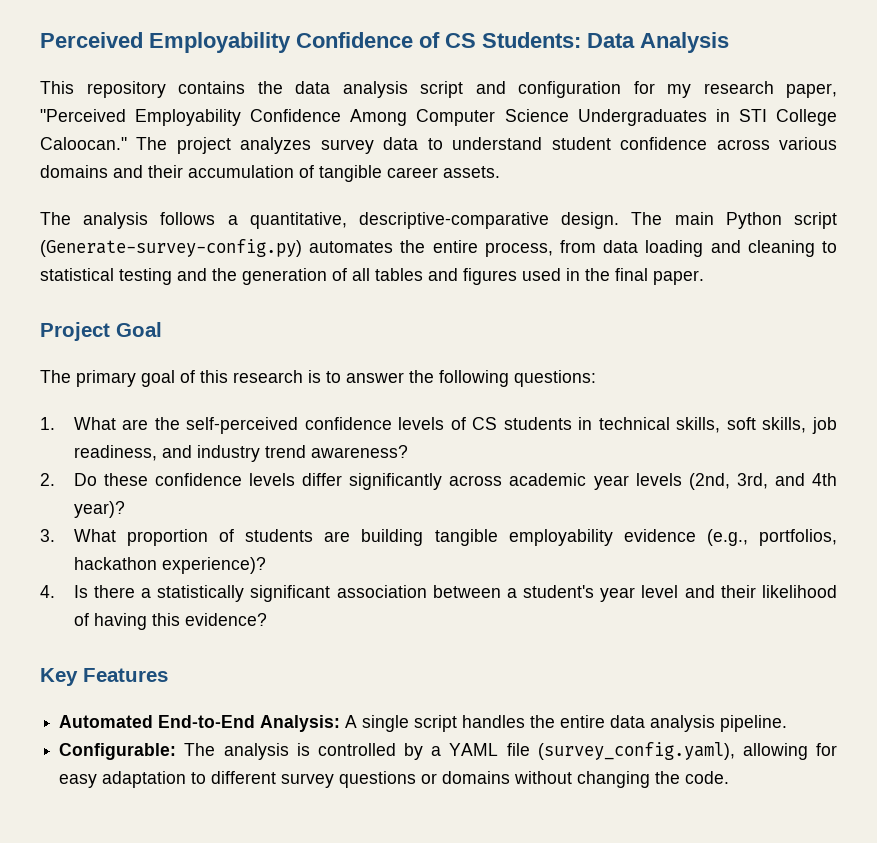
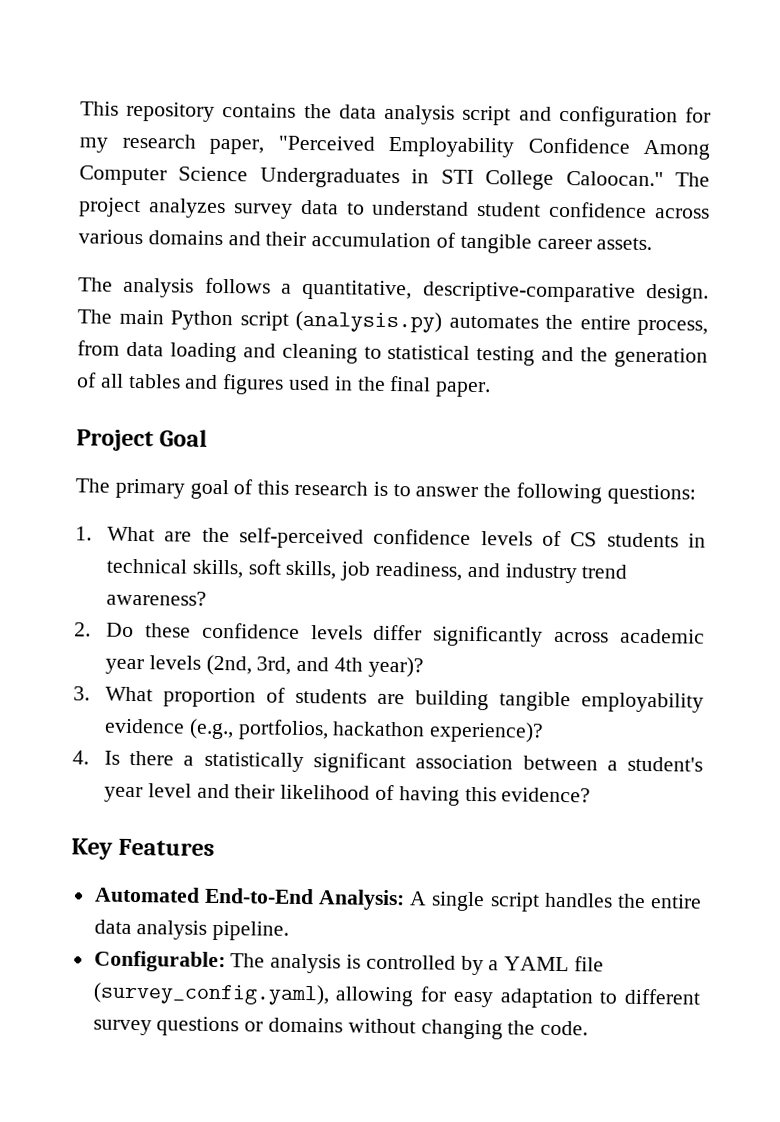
- Perceived Employability Confidence of CS Students: Data Analysis
- The main Python script (Generate-survey-config.py) automates the entire process, from data loading and cleaning to statistical testing and the generation of all tables and figures used in the final paper.
+ The main Python script (analysis.py) automates the entire process, from data loading and cleaning to statistical testing and the generation of all tables and figures used in the final paper.

